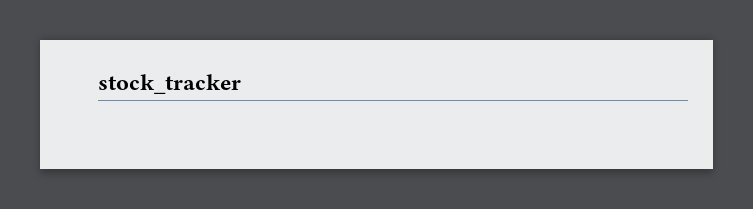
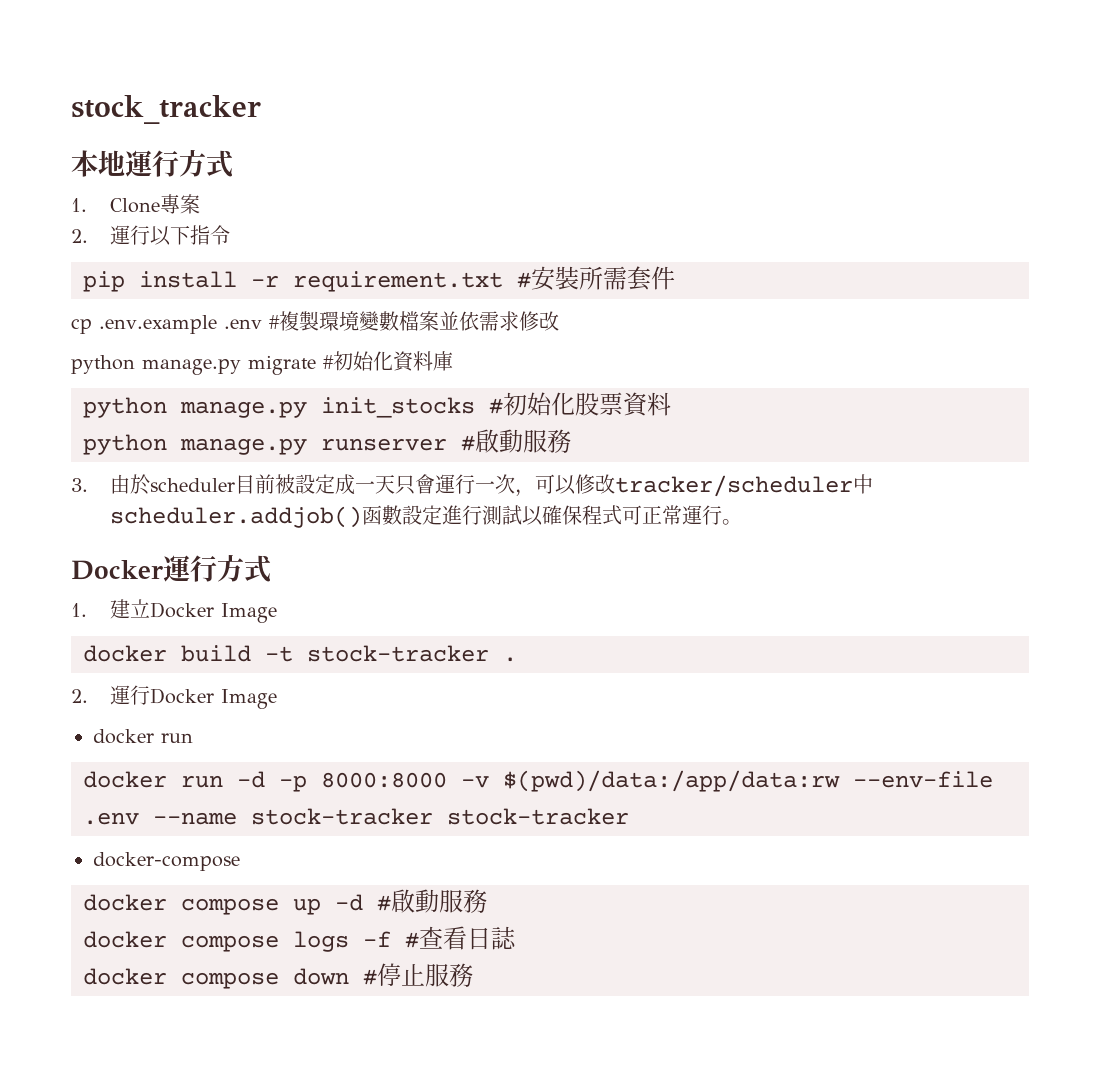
+ 本地運行方式
+ 1. Clone專案
+ 2.運行以下指令
+ pip install -r requirement.txt #安裝所需套件
+ cp .env.example .env #複製環境變數檔案並依需求修改
+ python manage.py migrate #初始化資料庫
+ python manage.py init_stocks #初始化股票資料
+ python manage.py runserver #啟動服務
+ 3.由於scheduler目前被設定成一天只會運行一次，可以修改tracker/scheduler中scheduler.addjob()函數設定進行測試以確保程式可正常運行。
+ Docker運行方式
+ 1.建立Docker Image
+ docker build -t stock-tracker .
+ 2.運行Docker Image
+ docker run
+ docker run -d -p 8000:8000 -v $(pwd)/data:/app/data:rw --env-file .env --name stock-tracker stock-tracker
+ docker-compose
+ docker compose up -d #啟動服務
+ docker compose logs -f #查看日誌
+ docker compose down #停止服務

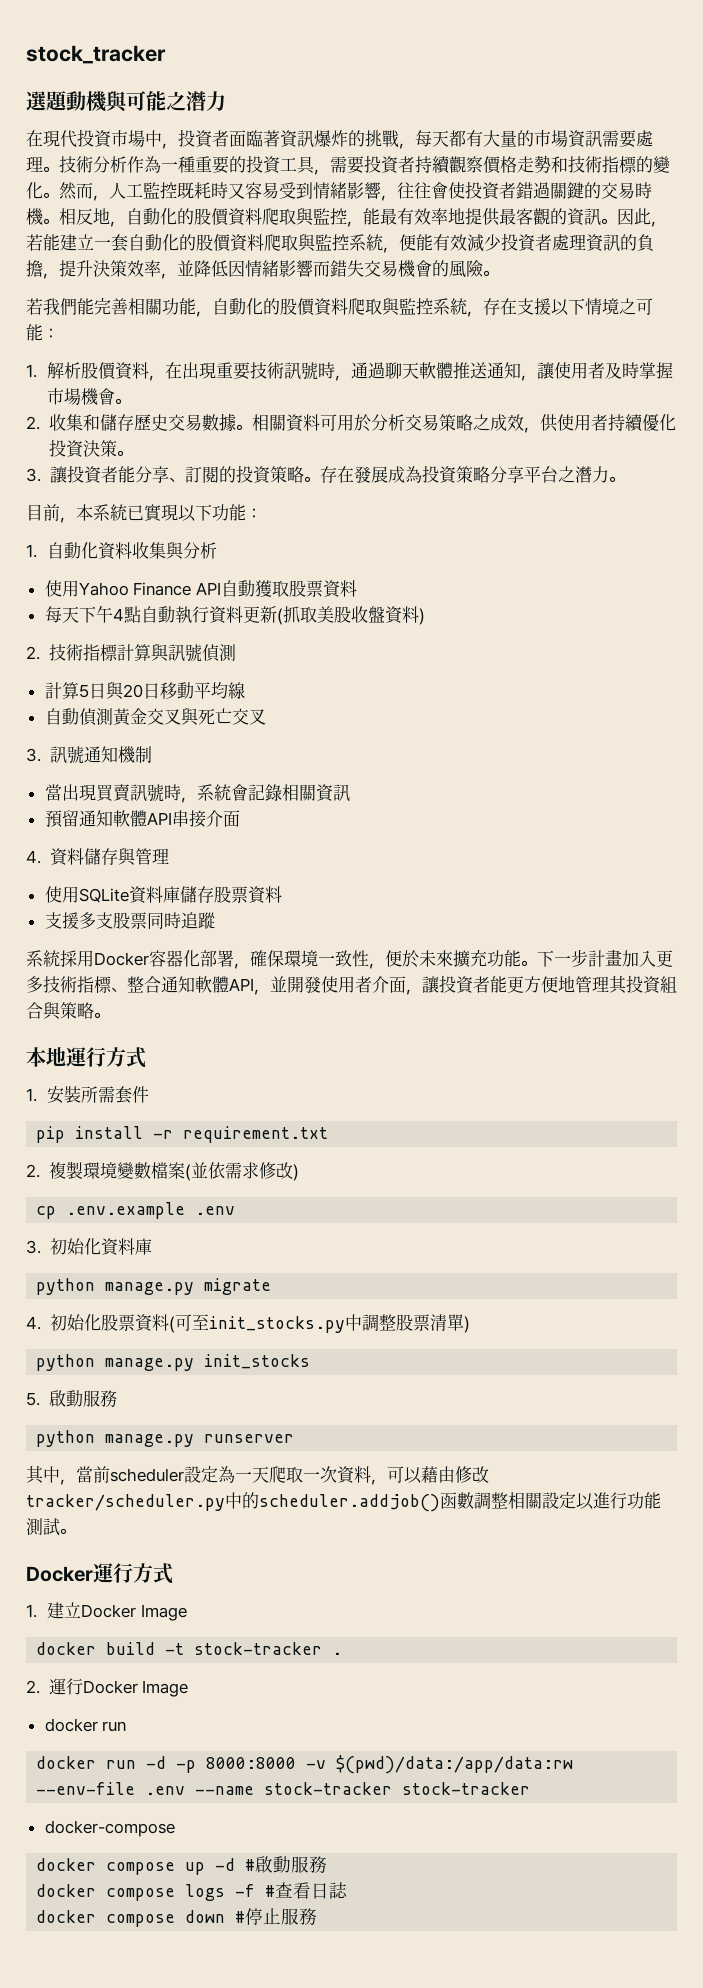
+ 選題動機與可能之潛力
+ 在現代投資市場中，投資者面臨著資訊爆炸的挑戰，每天都有大量的市場資訊需要處理。技術分析作為一種重要的投資工具，需要投資者持續觀察價格走勢和技術指標的變化。然而，人工監控既耗時又容易受到情緒影響，往往會使投資者錯過關鍵的交易時機。相反地，自動化的股價資料爬取與監控，能最有效率地提供最客觀的資訊。因此，若能建立一套自動化的股價資料爬取與監控系統，便能有效減少投資者處理資訊的負擔，提升決策效率，並降低因情緒影響而錯失交易機會的風險。
+ 若我們能完善相關功能，自動化的股價資料爬取與監控系統，存在支援以下情境之可能：
+ 1.解析股價資料，在出現重要技術訊號時，通過聊天軟體推送通知，讓使用者及時掌握市場機會。
+ 2.收集和儲存歷史交易數據。相關資料可用於分析交易策略之成效，供使用者持續優化投資決策。
+ 3.讓投資者能分享、訂閱的投資策略。存在發展成為投資策略分享平台之潛力。
+ 目前，本系統已實現以下功能：
+ 1.自動化資料收集與分析
+ 使用Yahoo Finance API自動獲取股票資料
+ 每天下午4點自動執行資料更新(抓取美股收盤資料)
+ 2.技術指標計算與訊號偵測
+ 計算5日與20日移動平均線
+ 自動偵測黃金交叉與死亡交叉
+ 3.訊號通知機制
+ 當出現買賣訊號時，系統會記錄相關資訊
+ 預留通知軟體API串接介面
+ 4.資料儲存與管理
+ 使用SQLite資料庫儲存股票資料
+ 支援多支股票同時追蹤
+ 系統採用Docker容器化部署，確保環境一致性，便於未來擴充功能。下一步計畫加入更多技術指標、整合通知軟體API，並開發使用者介面，讓投資者能更方便地管理其投資組合與策略。
  本地運行方式
- 1. Clone專案
- 2.運行以下指令
- pip install -r requirement.txt #安裝所需套件
- cp .env.example .env #複製環境變數檔案並依需求修改
- python manage.py migrate #初始化資料庫
+ 1.安裝所需套件
+ pip install -r requirement.txt
+ 2.複製環境變數檔案(並依需求修改)
+ cp .env.example .env
+ 3.初始化資料庫
- python manage.py init_stocks #初始化股票資料
- python manage.py runserver #啟動服務
- 3.由於scheduler目前被設定成一天只會運行一次，可以修改tracker/scheduler中scheduler.addjob()函數設定進行測試以確保程式可正常運行。
+ python manage.py migrate
+ 4.初始化股票資料(可至init_stocks.py中調整股票清單)
+ python manage.py init_stocks
+ 5.啟動服務
+ python manage.py runserver
+ 其中，當前scheduler設定為一天爬取一次資料，可以藉由修改tracker/scheduler.py中的scheduler.addjob()函數調整相關設定以進行功能測試。

